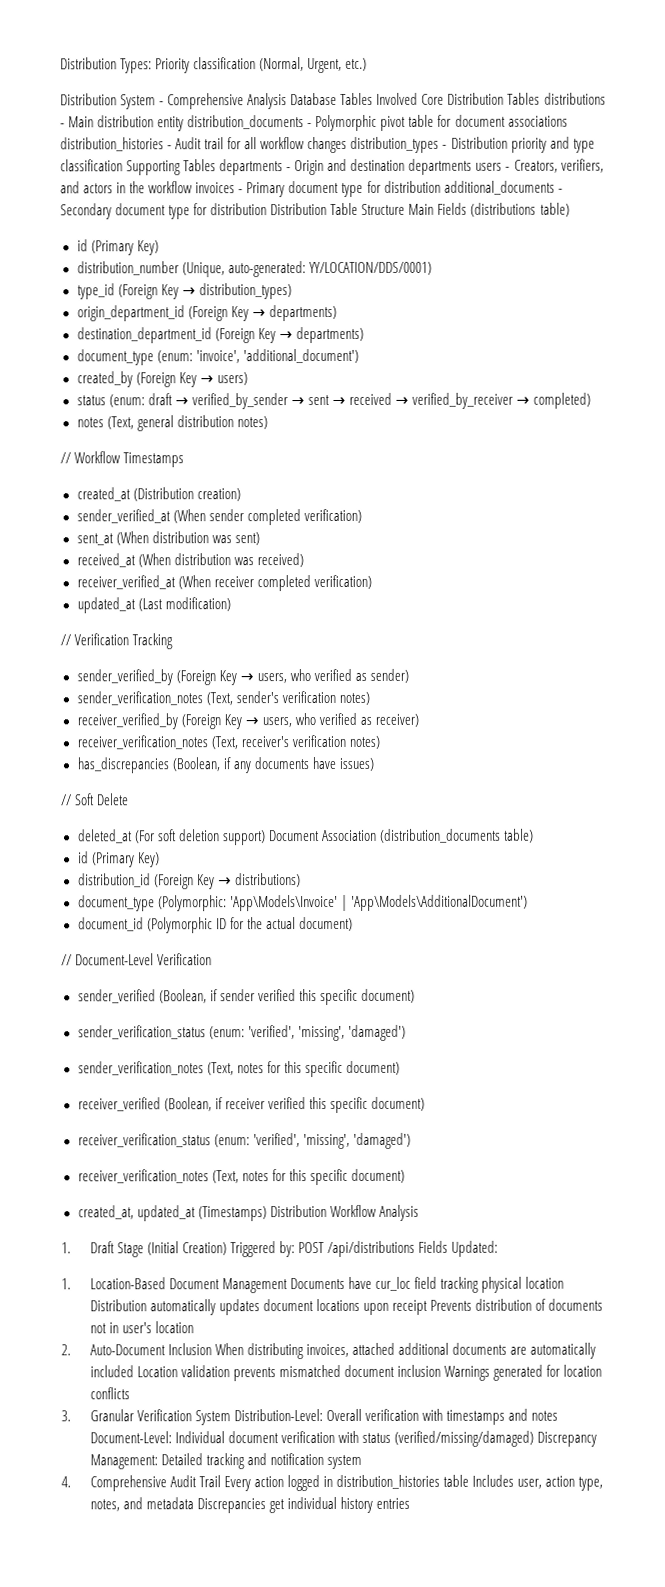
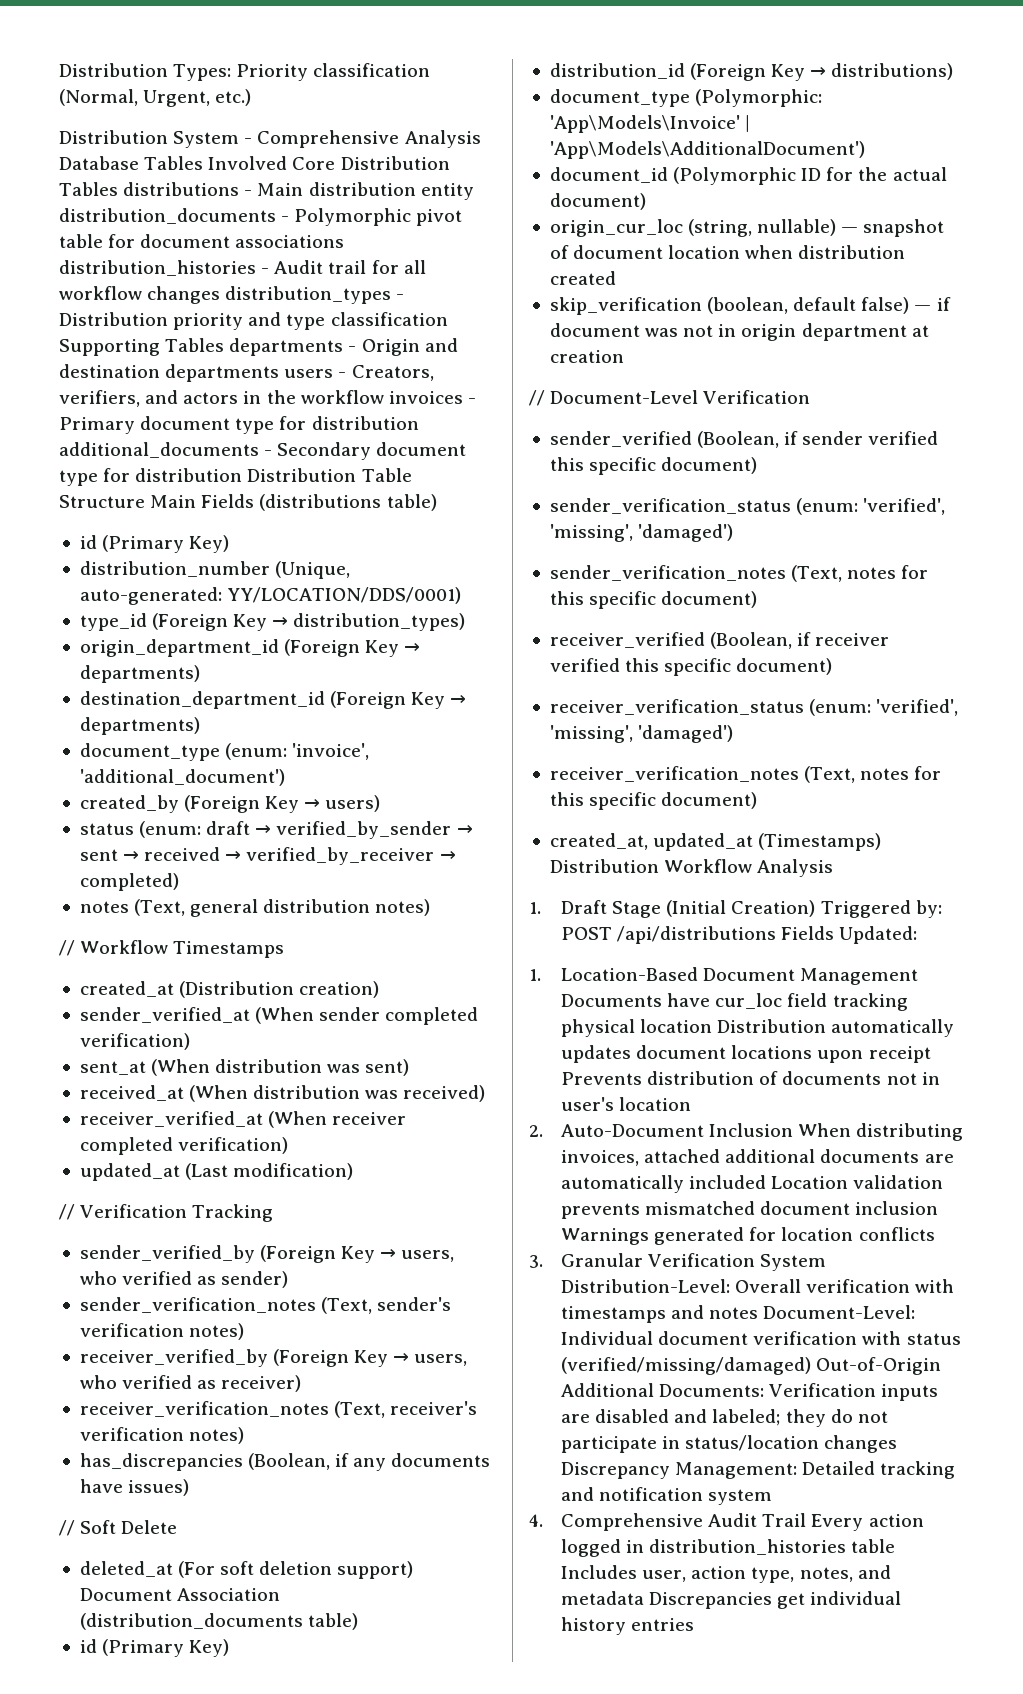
+ origin_cur_loc (string, nullable) — snapshot of document location when distribution created
+ skip_verification (boolean, default false) — if document was not in origin department at creation
- 3. Granular Verification System Distribution-Level: Overall verification with timestamps and notes Document-Level: Individual document verification with status (verified/missing/damaged) Discrepancy Management: Detailed tracking and notification system
+ 3. Granular Verification System Distribution-Level: Overall verification with timestamps and notes Document-Level: Individual document verification with status (verified/missing/damaged) Out-of-Origin Additional Documents: Verification inputs are disabled and labeled; they do not participate in status/location changes Discrepancy Management: Detailed tracking and notification system

